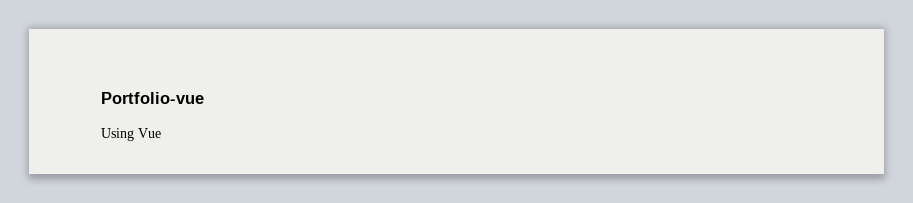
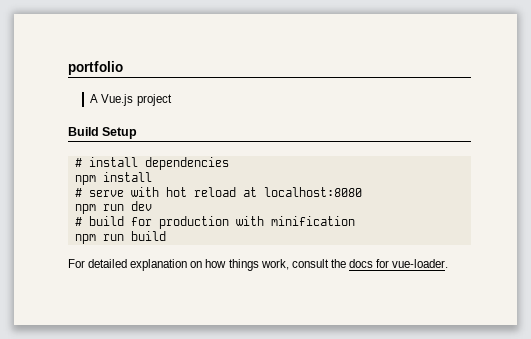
- Portfolio-vue
- Using Vue
+ portfolio
+ A Vue.js project
+ Build Setup
+ # install dependencies
+ npm install
+ # serve with hot reload at localhost:8080
+ npm run dev
+ # build for production with minification
+ npm run build
+ For detailed explanation on how things work, consult the docs for vue-loader.

